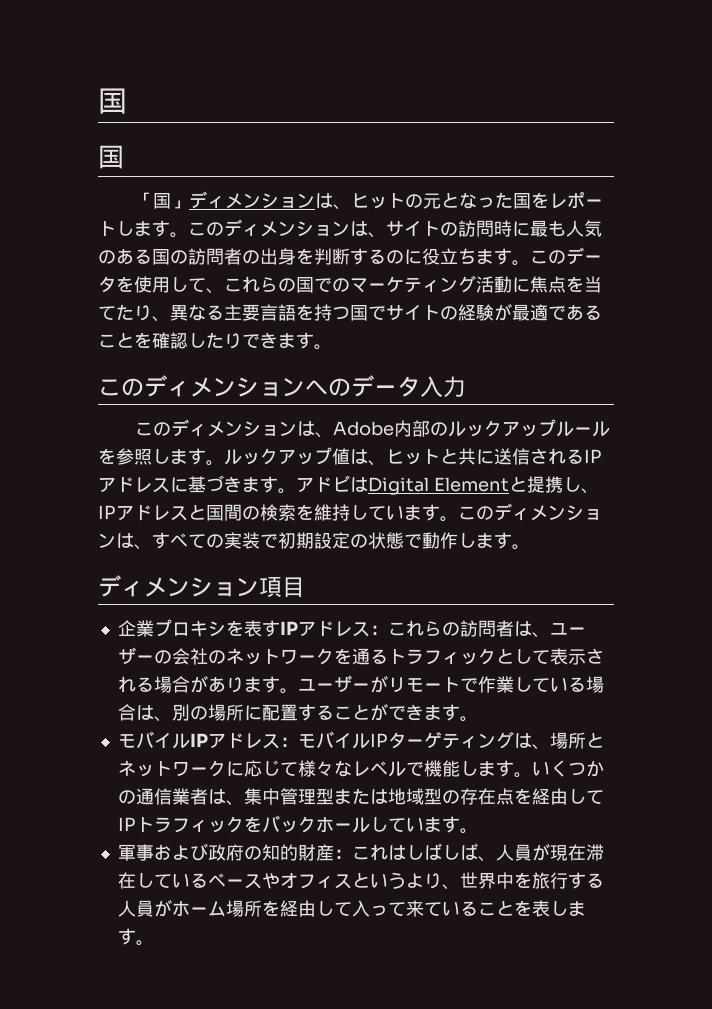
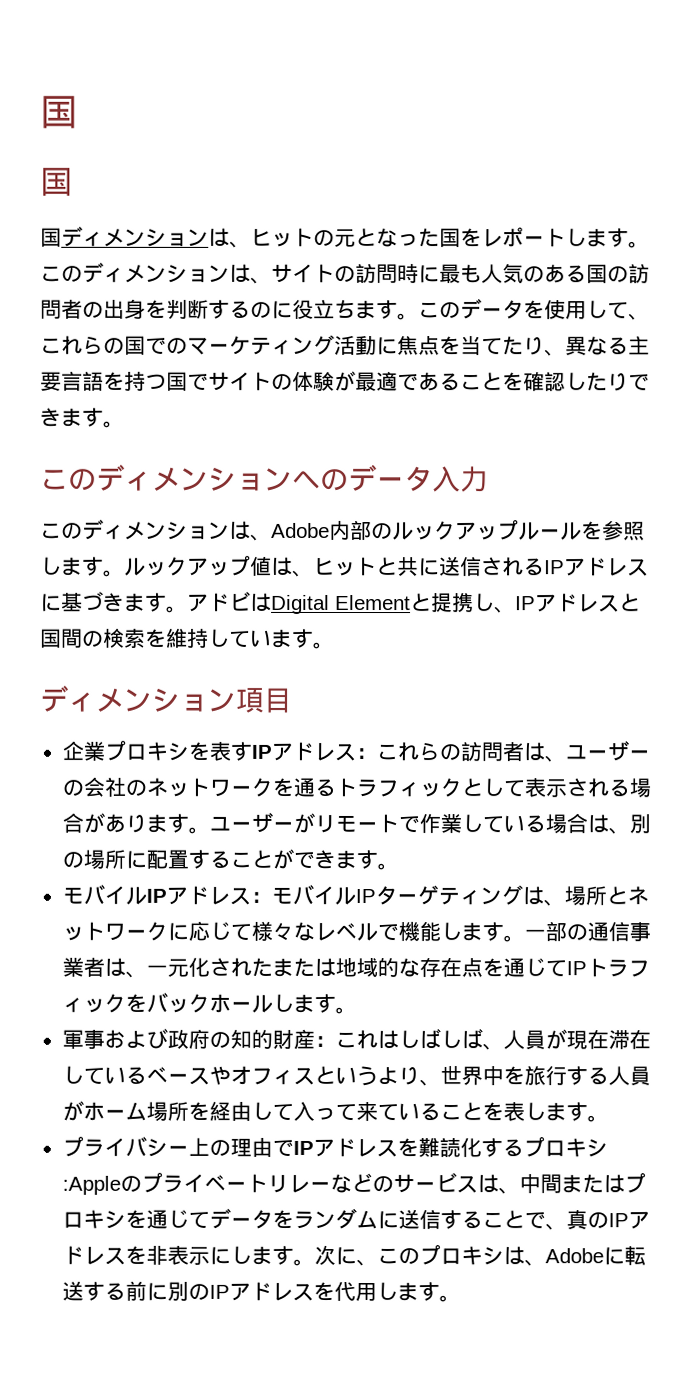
- 「国」ディメンションは、ヒットの元となった国をレポートします。
+ 国ディメンションは、ヒットの元となった国をレポートします。
- このデータを使用して、これらの国でのマーケティング活動に焦点を当てたり、異なる主要言語を持つ国でサイトの経験が最適であることを確認したりできます。
+ このデータを使用して、これらの国でのマーケティング活動に焦点を当てたり、異なる主要言語を持つ国でサイトの体験が最適であることを確認したりできます。
- このディメンションは、すべての実装で初期設定の状態で動作します。
- いくつかの通信業者は、集中管理型または地域型の存在点を経由してIPトラフィックをバックホールしています。
+ 一部の通信事業者は、一元化されたまたは地域的な存在点を通じてIPトラフィックをバックホールします。
+ プライバシー上の理由でIPアドレスを難読化するプロキシ:Appleのプライベートリレーなどのサービスは、中間またはプロキシを通じてデータをランダムに送信することで、真のIPアドレスを非表示にします。次に、このプロキシは、Adobeに転送する前に別のIPアドレスを代用します。

